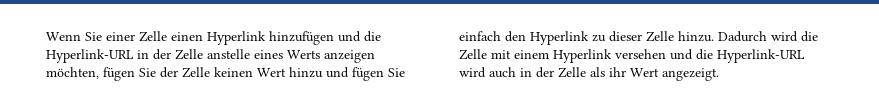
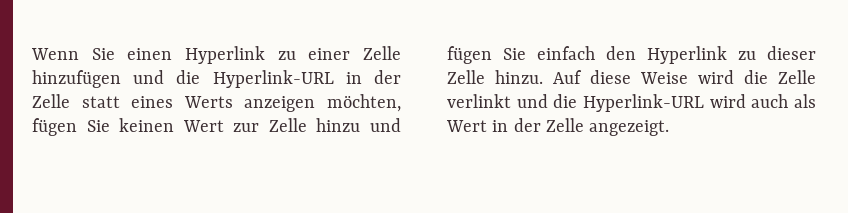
- Wenn Sie einer Zelle einen Hyperlink hinzufügen und die Hyperlink-URL in der Zelle anstelle eines Werts anzeigen möchten, fügen Sie der Zelle keinen Wert hinzu und fügen Sie einfach den Hyperlink zu dieser Zelle hinzu.
+ Wenn Sie einen Hyperlink zu einer Zelle hinzufügen und die Hyperlink-URL in der Zelle statt eines Werts anzeigen möchten, fügen Sie keinen Wert zur Zelle hinzu und fügen Sie einfach den Hyperlink zu dieser Zelle hinzu.
- Dadurch wird die Zelle mit einem Hyperlink versehen und die Hyperlink-URL wird auch in der Zelle als ihr Wert angezeigt.
+ Auf diese Weise wird die Zelle verlinkt und die Hyperlink-URL wird auch als Wert in der Zelle angezeigt.

